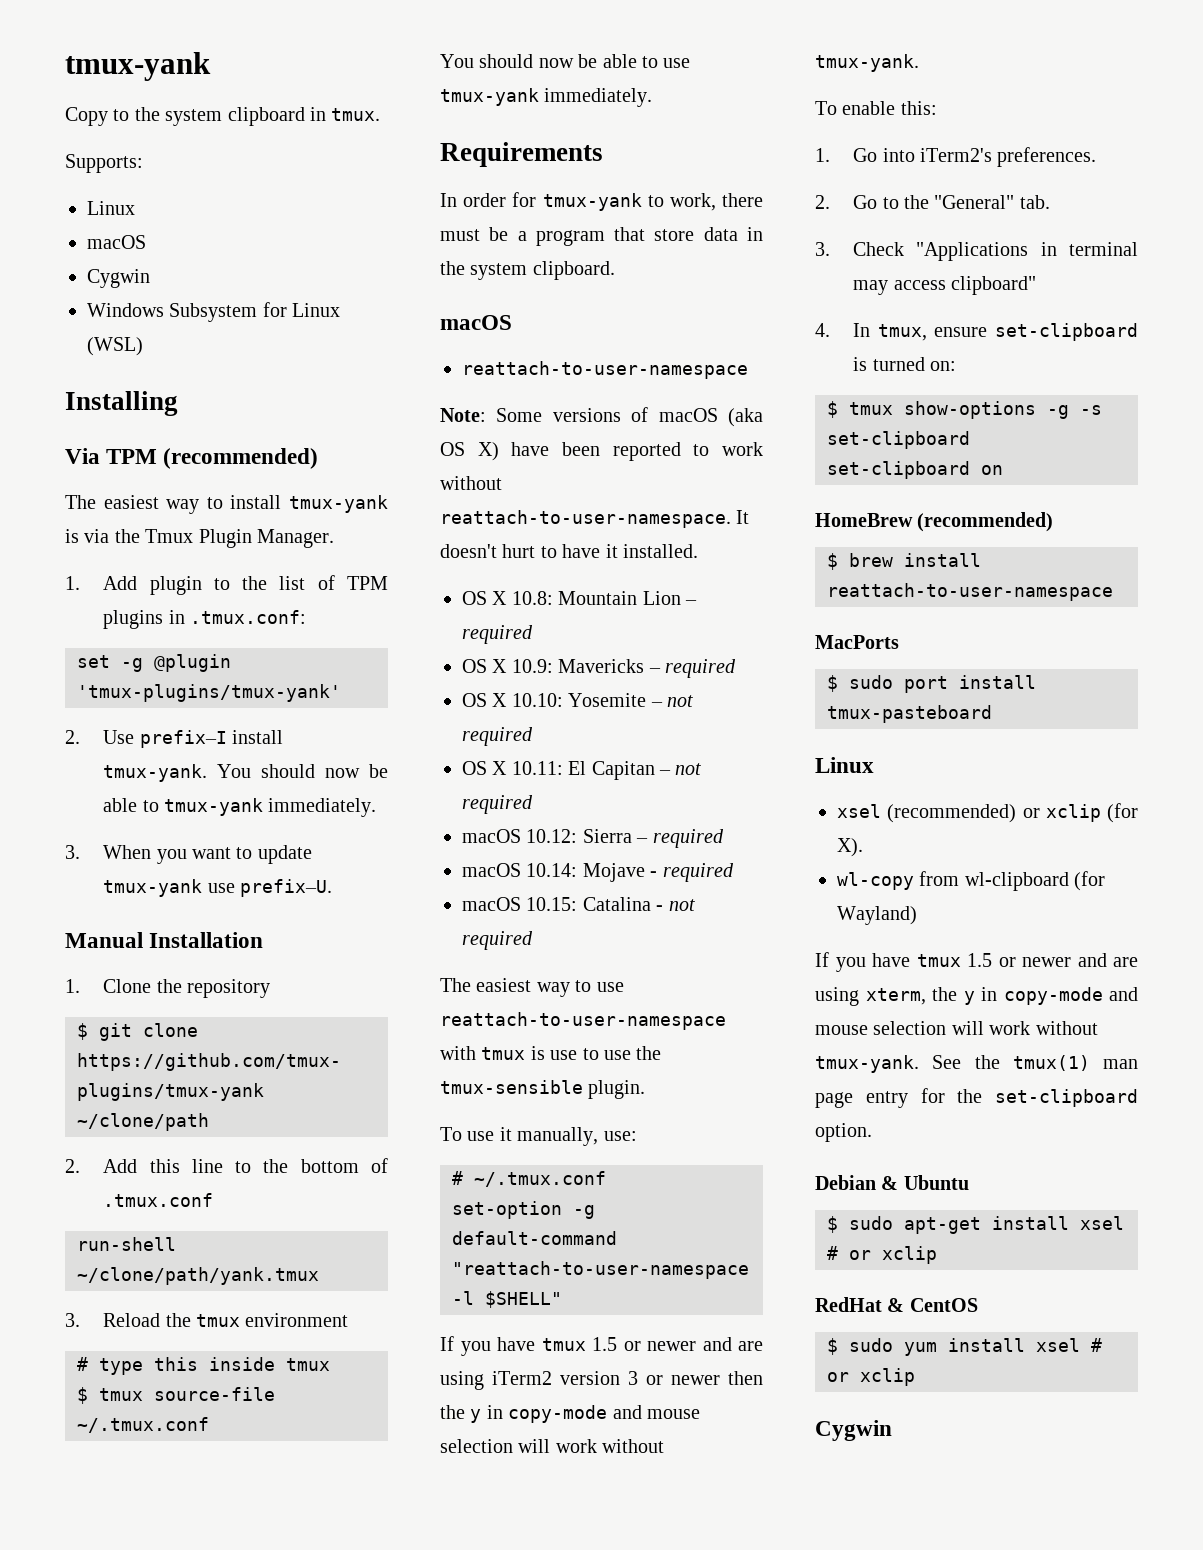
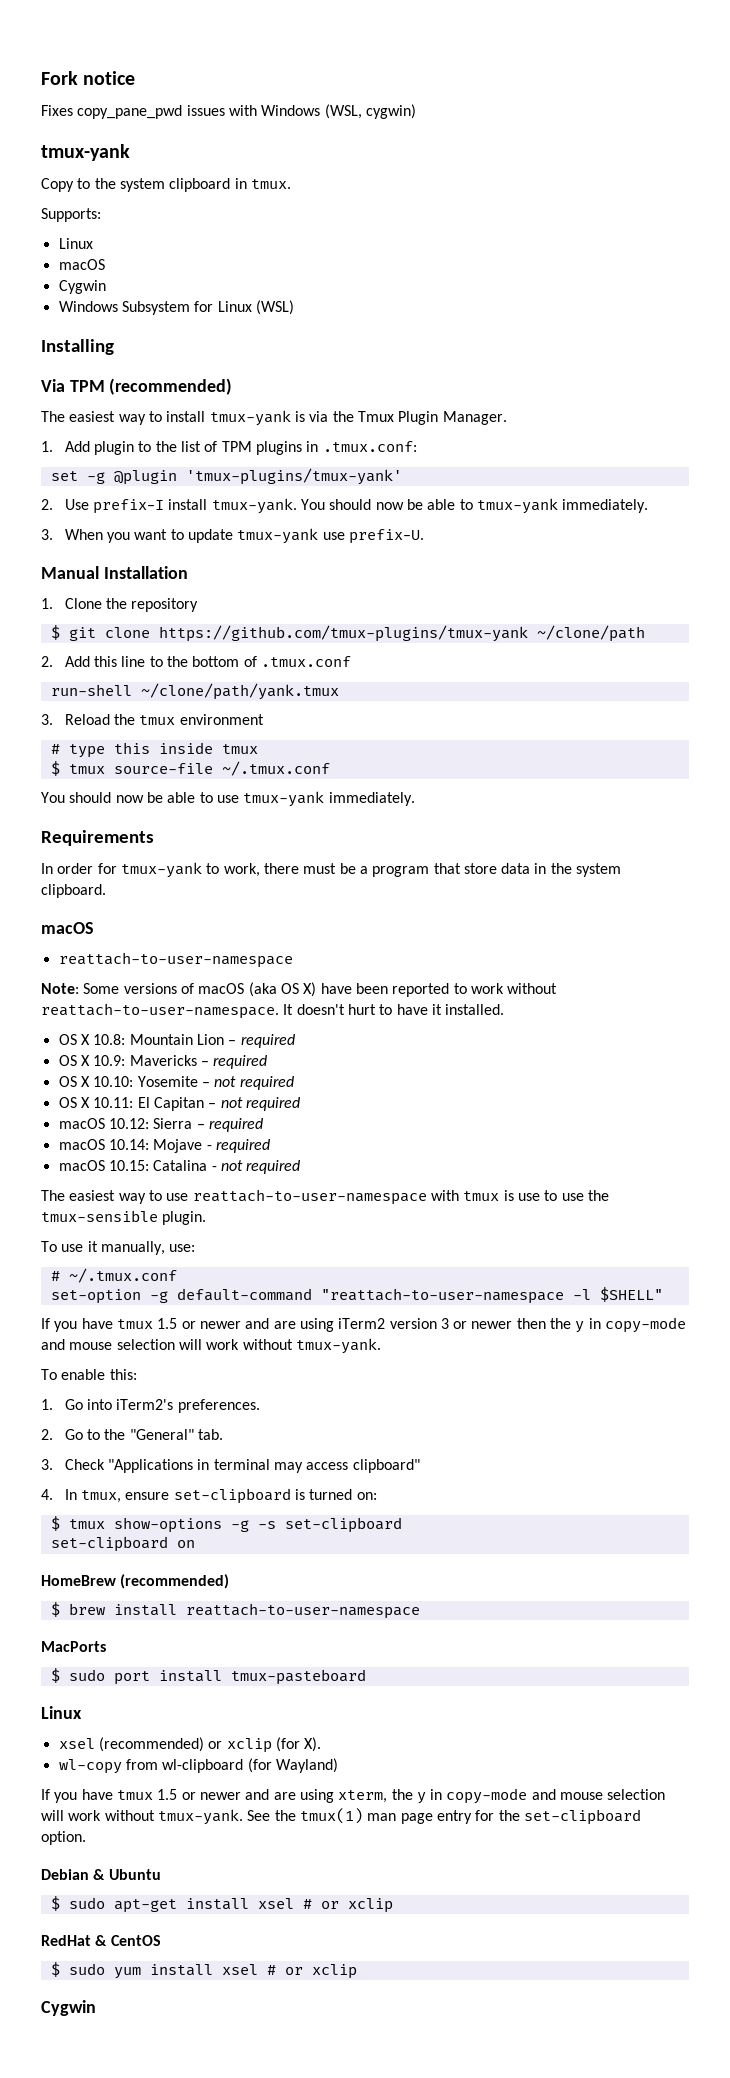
+ Fork notice
+ Fixes copy_pane_pwd issues with Windows (WSL, cygwin)

